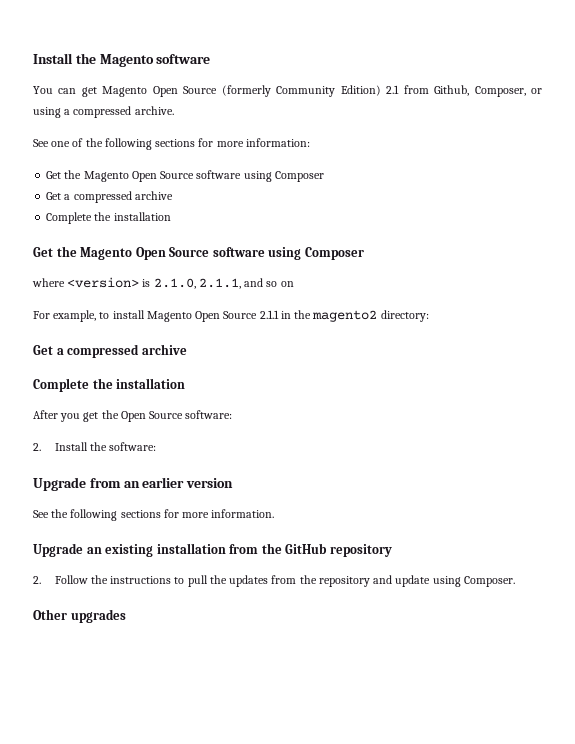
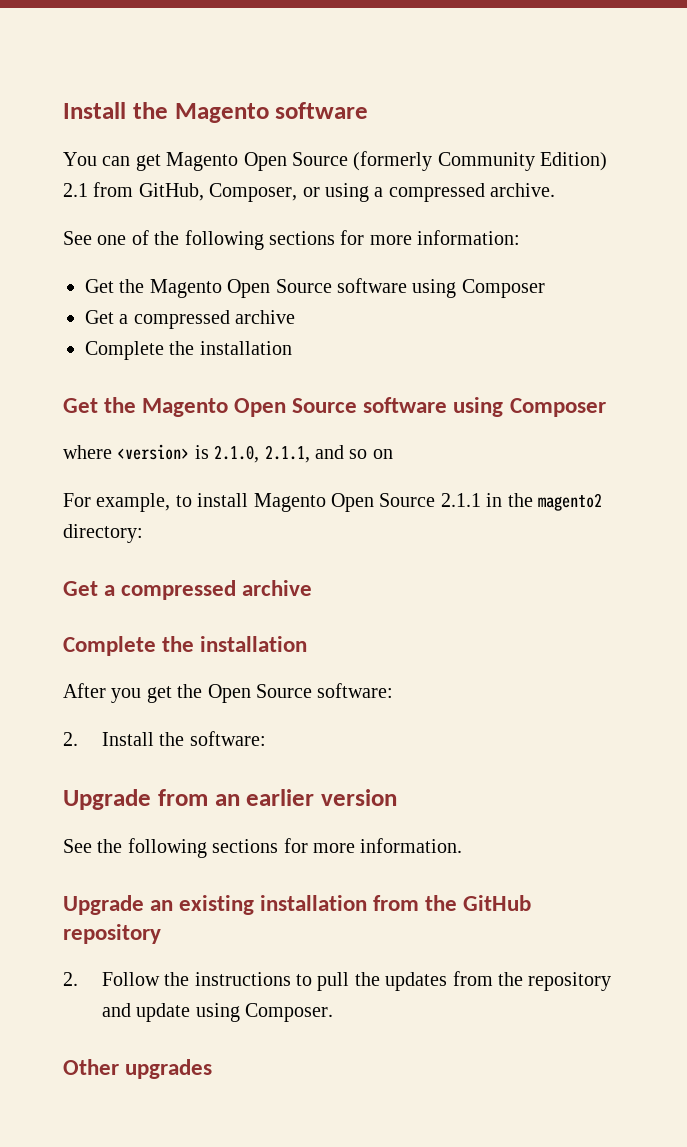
- You can get Magento Open Source (formerly Community Edition) 2.1 from Github, Composer, or using a compressed archive.
+ You can get Magento Open Source (formerly Community Edition) 2.1 from GitHub, Composer, or using a compressed archive.

